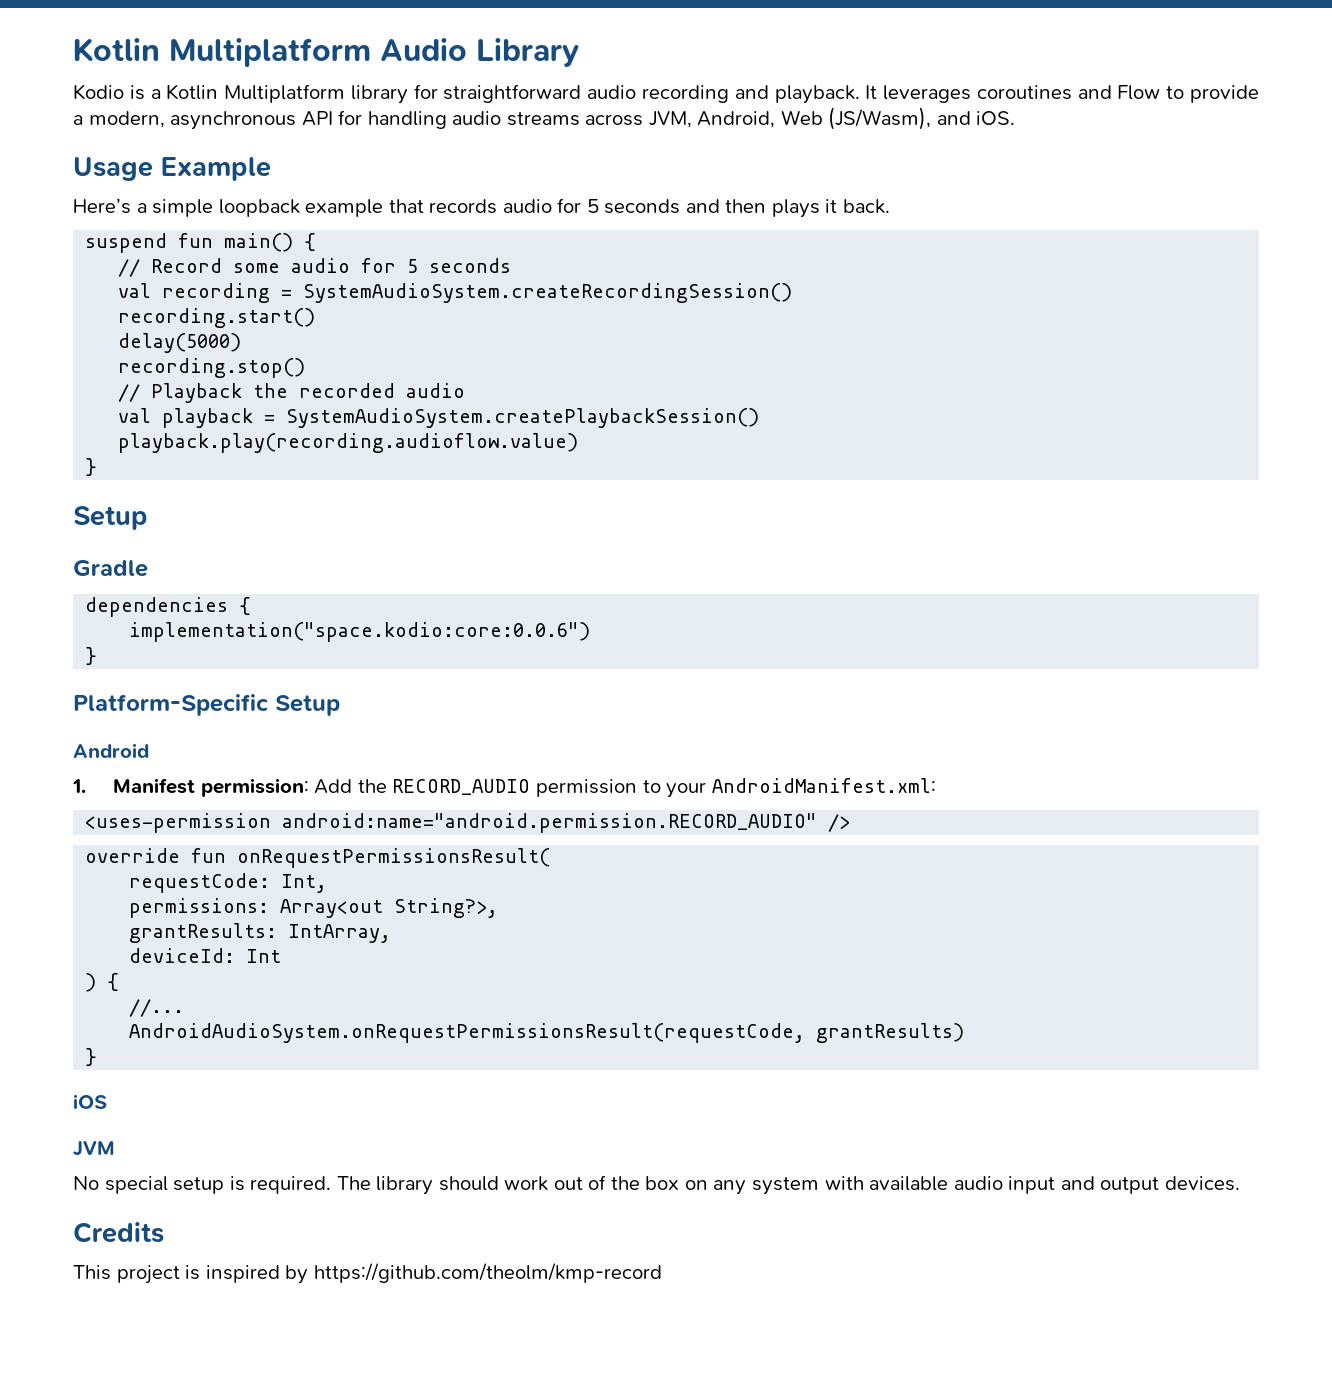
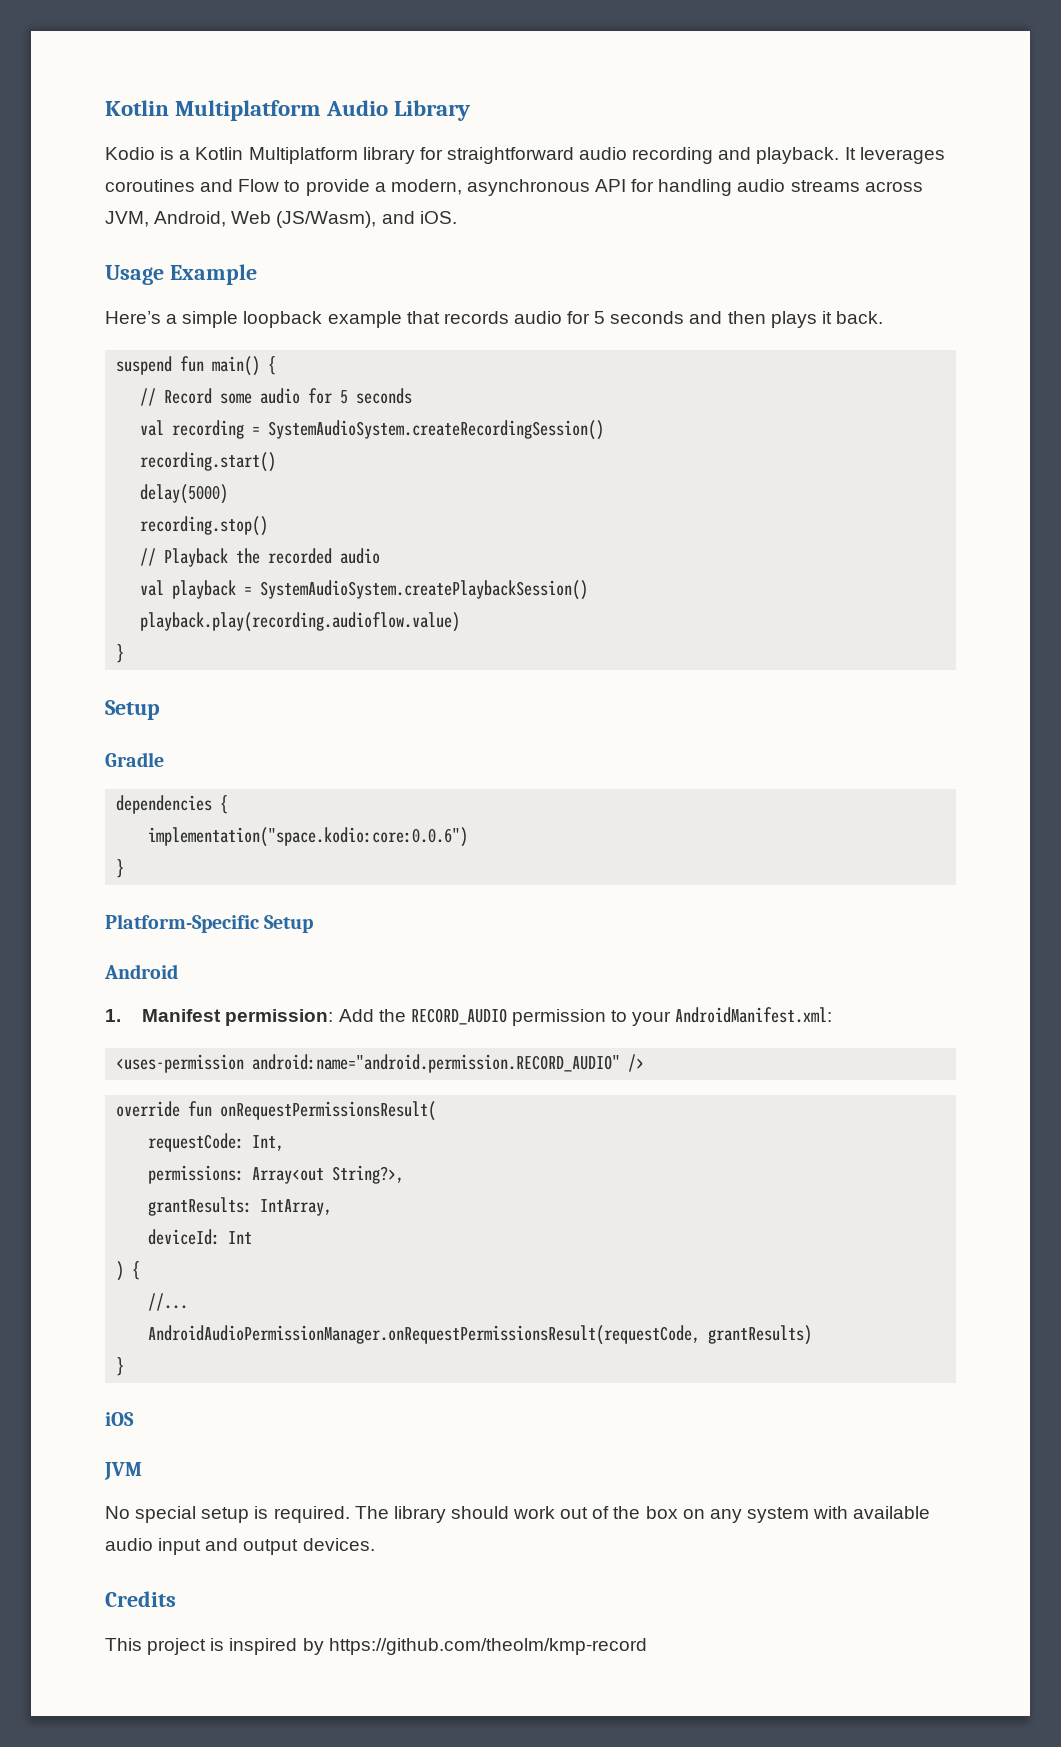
- AndroidAudioSystem.onRequestPermissionsResult(requestCode, grantResults)
+ AndroidAudioPermissionManager.onRequestPermissionsResult(requestCode, grantResults)

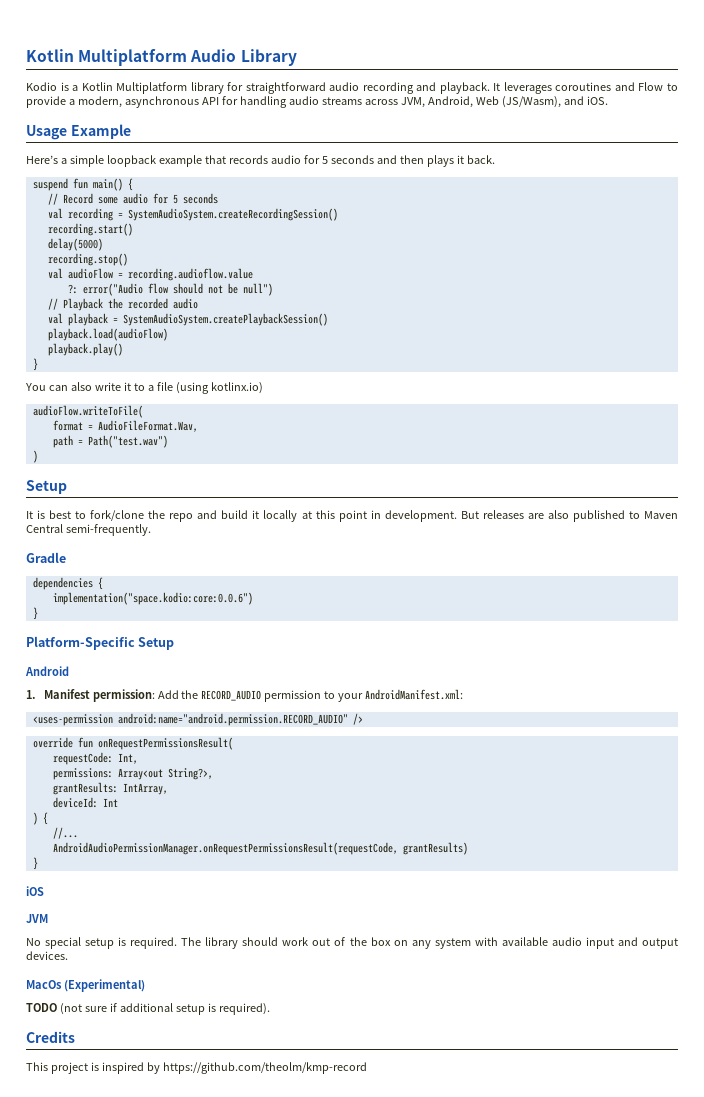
+ val audioFlow = recording.audioflow.value
+ ?: error("Audio flow should not be null")
- playback.play(recording.audioflow.value)
+ playback.load(audioFlow)
+ playback.play()
  }
+ You can also write it to a file (using kotlinx.io)
+ audioFlow.writeToFile(
+ format = AudioFileFormat.Wav,
+ path = Path("test.wav")
+ )
  Setup
+ It is best to fork/clone the repo and build it locally at this point in development. But releases are also published to Maven Central semi-frequently.
+ MacOs (Experimental)
+ TODO (not sure if additional setup is required).

